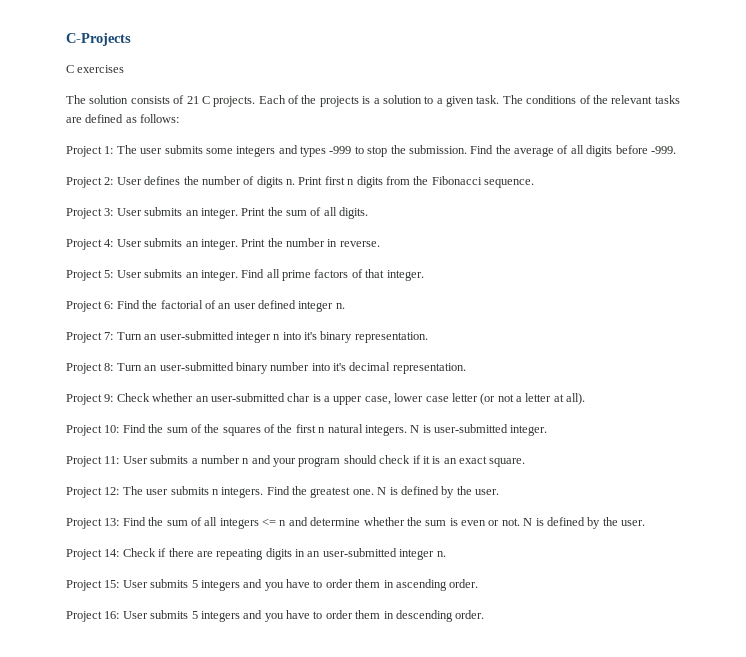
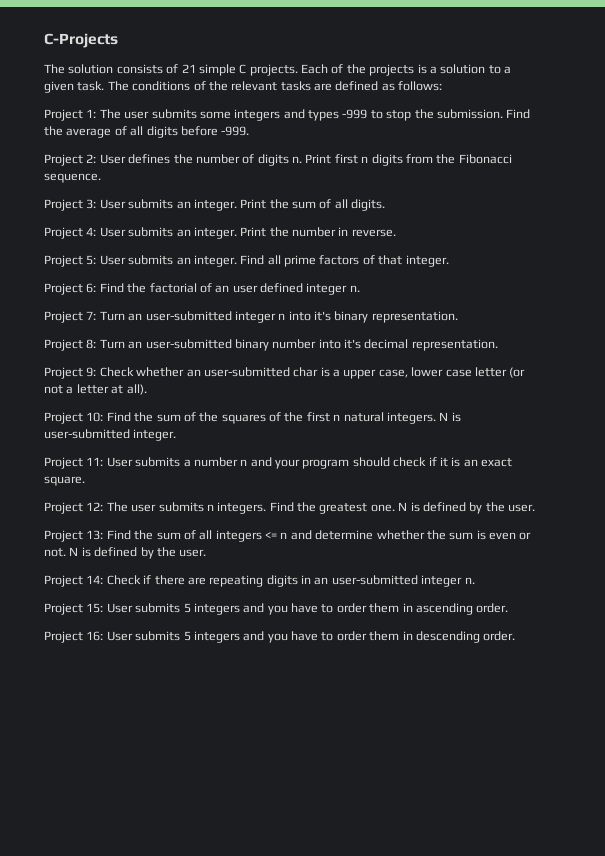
- C exercises
- The solution consists of 21 C projects.
+ The solution consists of 21 simple C projects.

